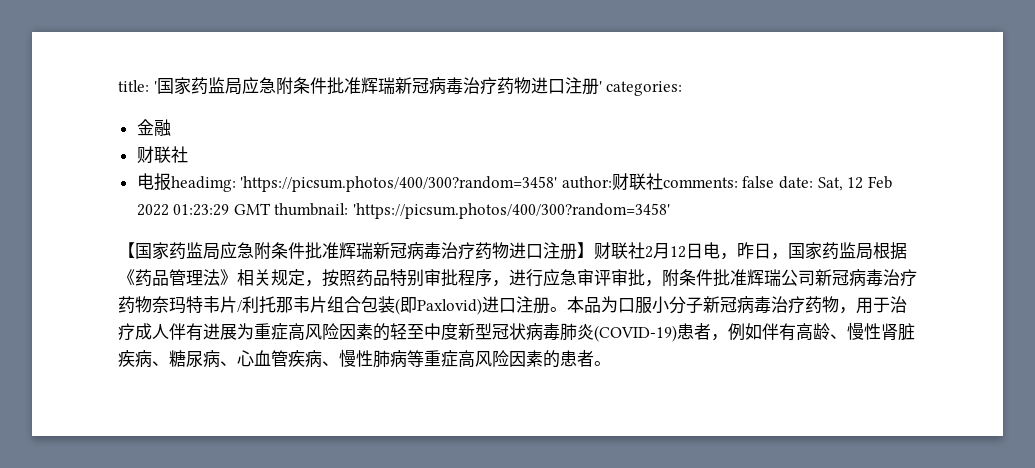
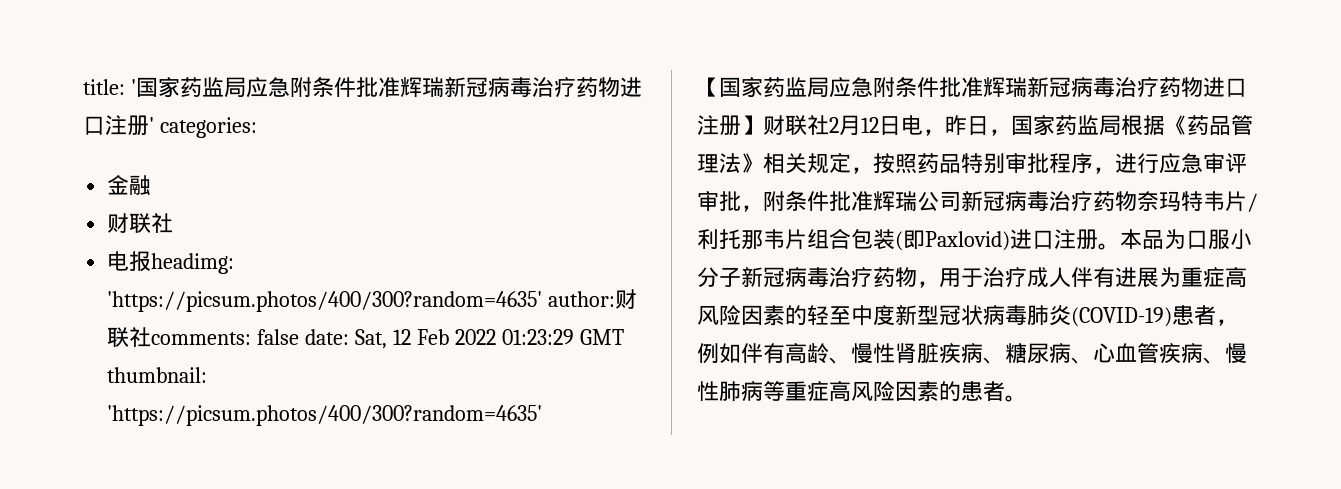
- 电报headimg: 'https://picsum.photos/400/300?random=3458' author:财联社comments: false date: Sat, 12 Feb 2022 01:23:29 GMT thumbnail: 'https://picsum.photos/400/300?random=3458'
+ 电报headimg: 'https://picsum.photos/400/300?random=4635' author:财联社comments: false date: Sat, 12 Feb 2022 01:23:29 GMT thumbnail: 'https://picsum.photos/400/300?random=4635'

